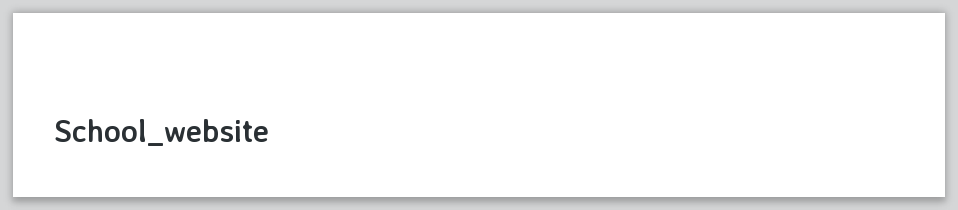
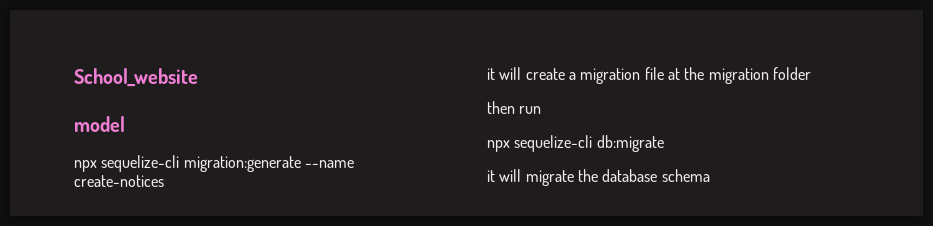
+ model
+ npx sequelize-cli migration:generate --name create-notices
+ it will create a migration file at the migration folder
+ then run
+ npx sequelize-cli db:migrate
+ it will migrate the database schema

